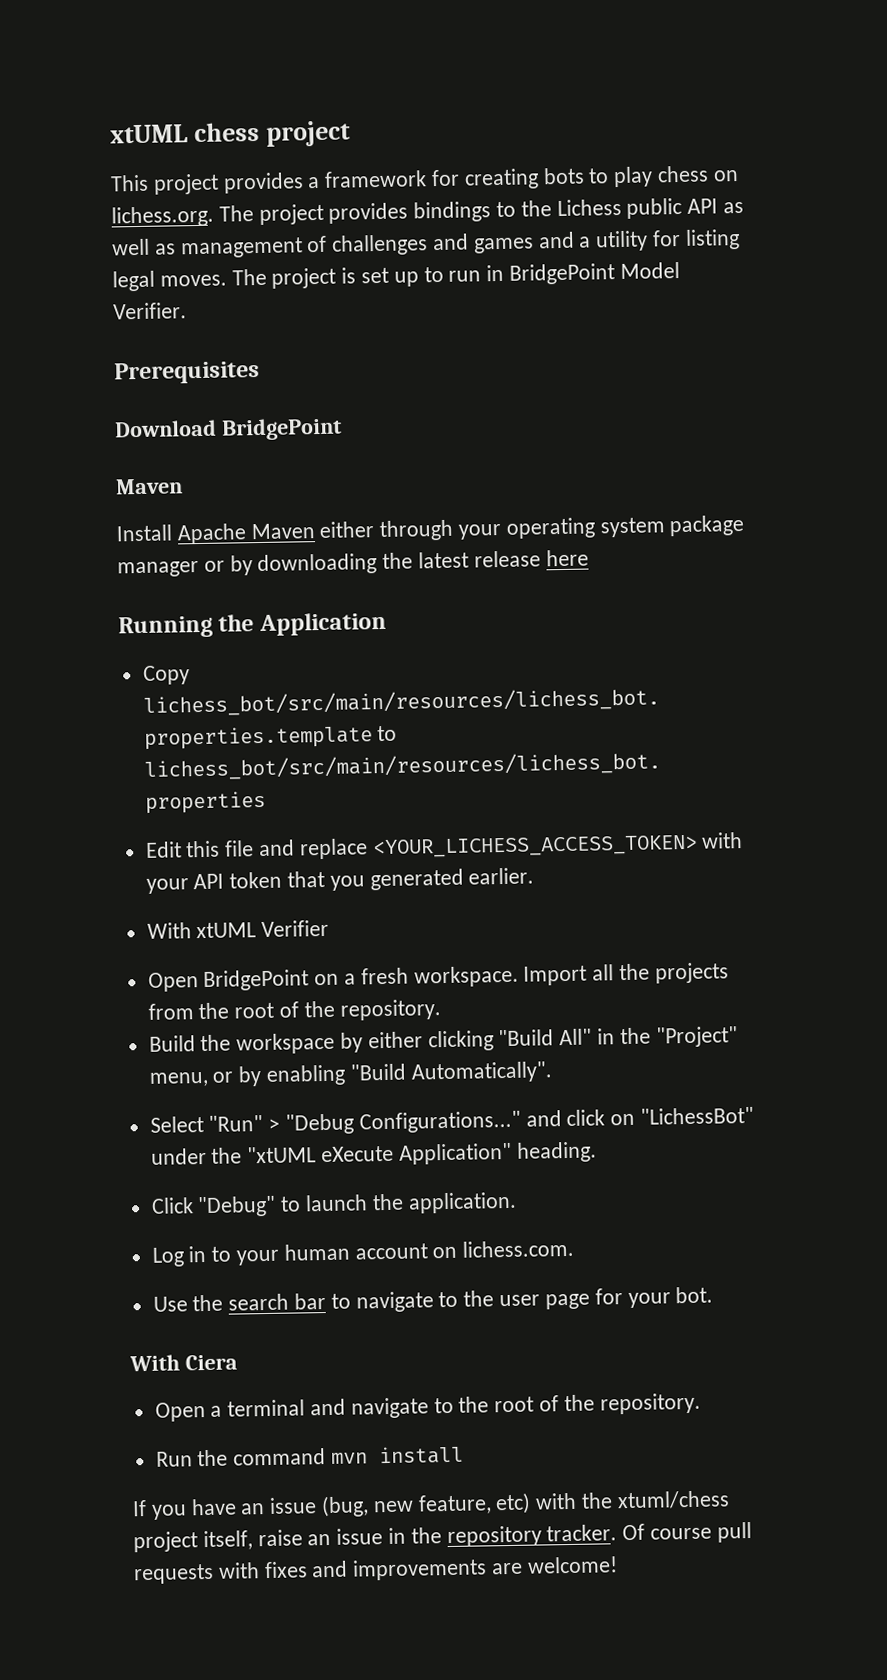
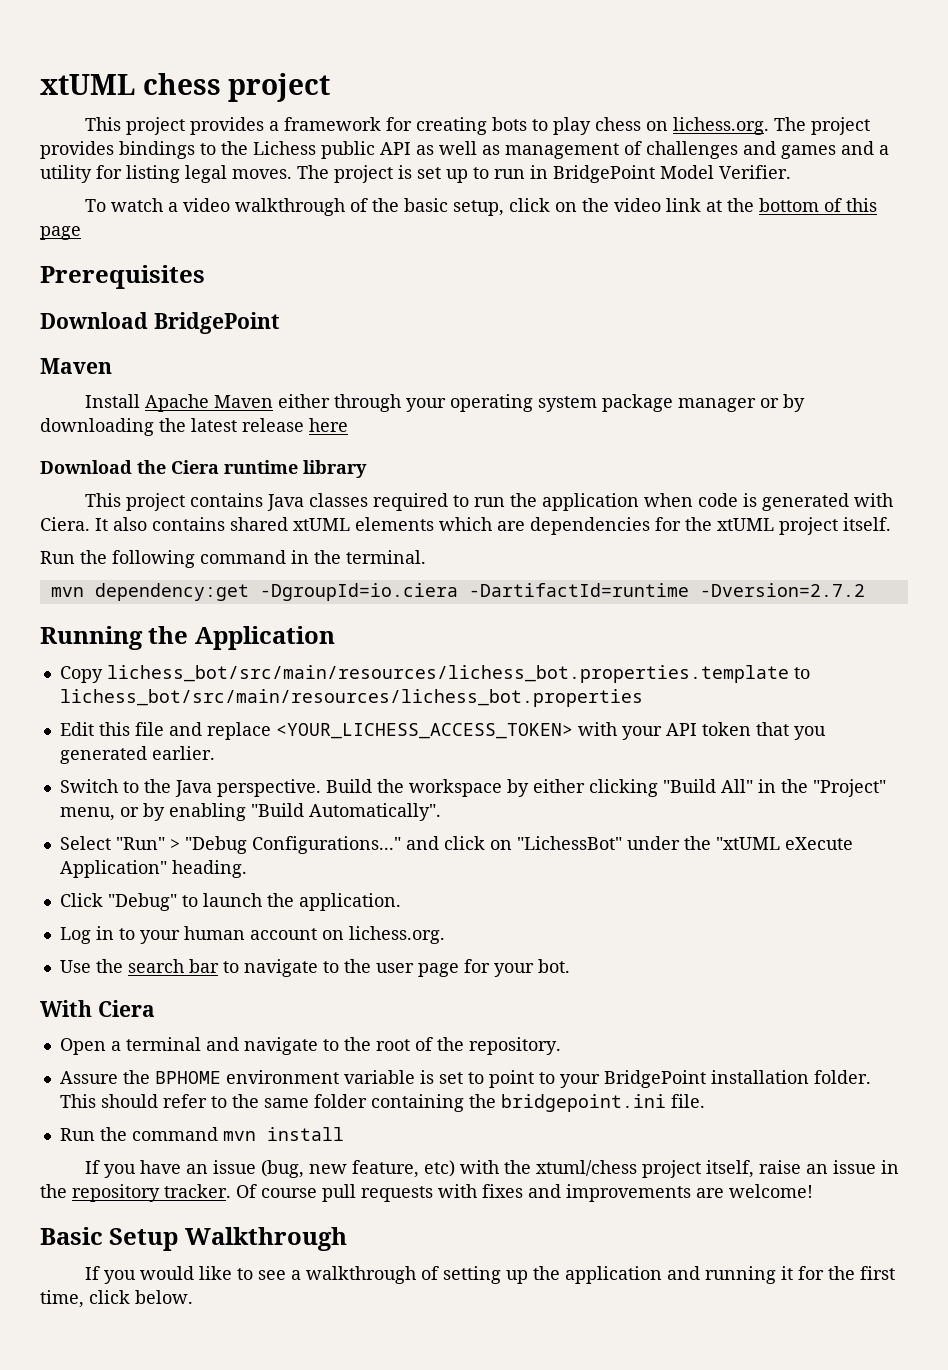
+ To watch a video walkthrough of the basic setup, click on the video link at the bottom of this page
+ Download the Ciera runtime library
+ This project contains Java classes required to run the application when code is generated with Ciera. It also contains shared xtUML elements which are dependencies for the xtUML project itself.
+ Run the following command in the terminal.
+ mvn dependency:get -DgroupId=io.ciera -DartifactId=runtime -Dversion=2.7.2
- With xtUML Verifier
- Open BridgePoint on a fresh workspace. Import all the projects from the root of the repository.
- Build the workspace by either clicking "Build All" in the "Project" menu, or by enabling "Build Automatically".
+ Switch to the Java perspective. Build the workspace by either clicking "Build All" in the "Project" menu, or by enabling "Build Automatically".
- Log in to your human account on lichess.com.
+ Log in to your human account on lichess.org.
+ Assure the BPHOME environment variable is set to point to your BridgePoint installation folder. This should refer to the same folder containing the bridgepoint.ini file.
+ Basic Setup Walkthrough
+ If you would like to see a walkthrough of setting up the application and running it for the first time, click below.

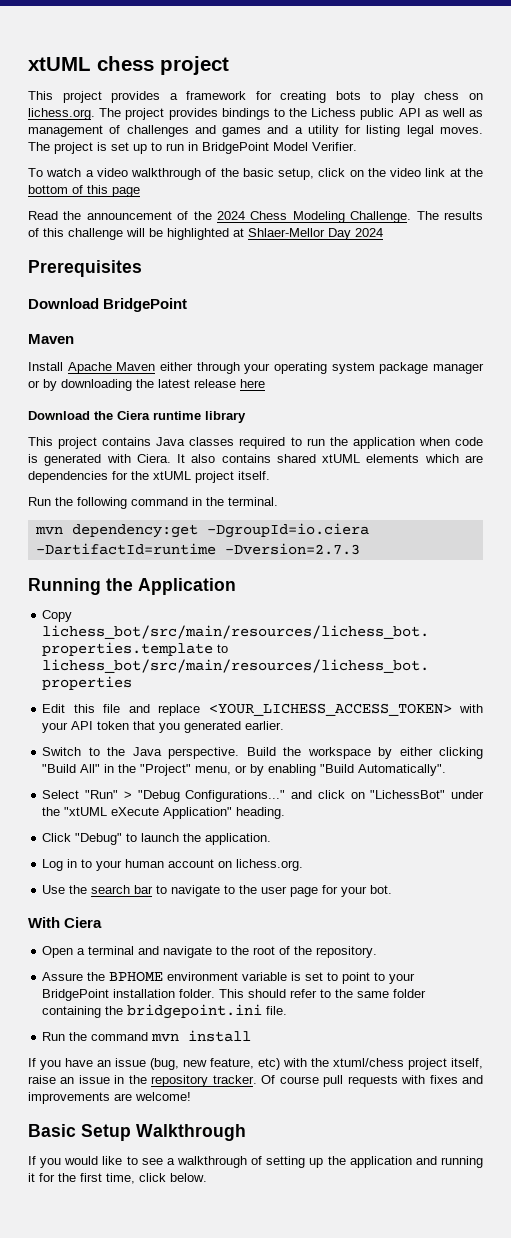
+ Read the announcement of the 2024 Chess Modeling Challenge. The results of this challenge will be highlighted at Shlaer-Mellor Day 2024
- mvn dependency:get -DgroupId=io.ciera -DartifactId=runtime -Dversion=2.7.2
+ mvn dependency:get -DgroupId=io.ciera -DartifactId=runtime -Dversion=2.7.3

